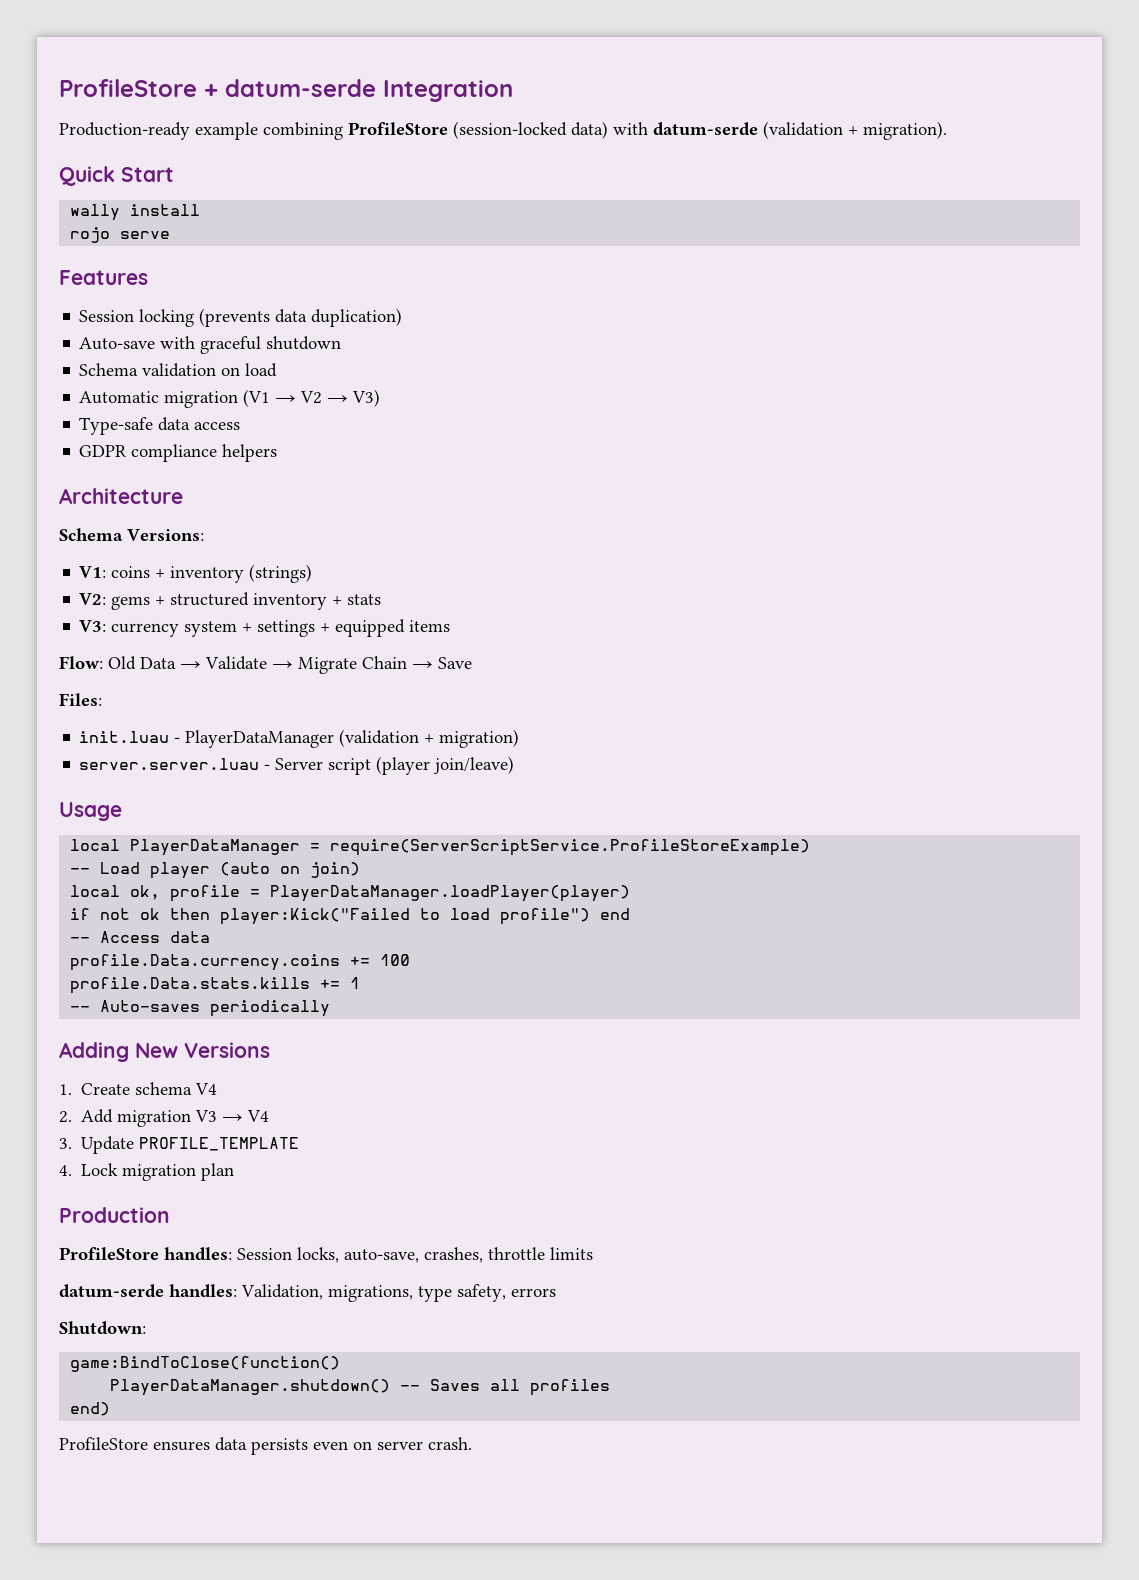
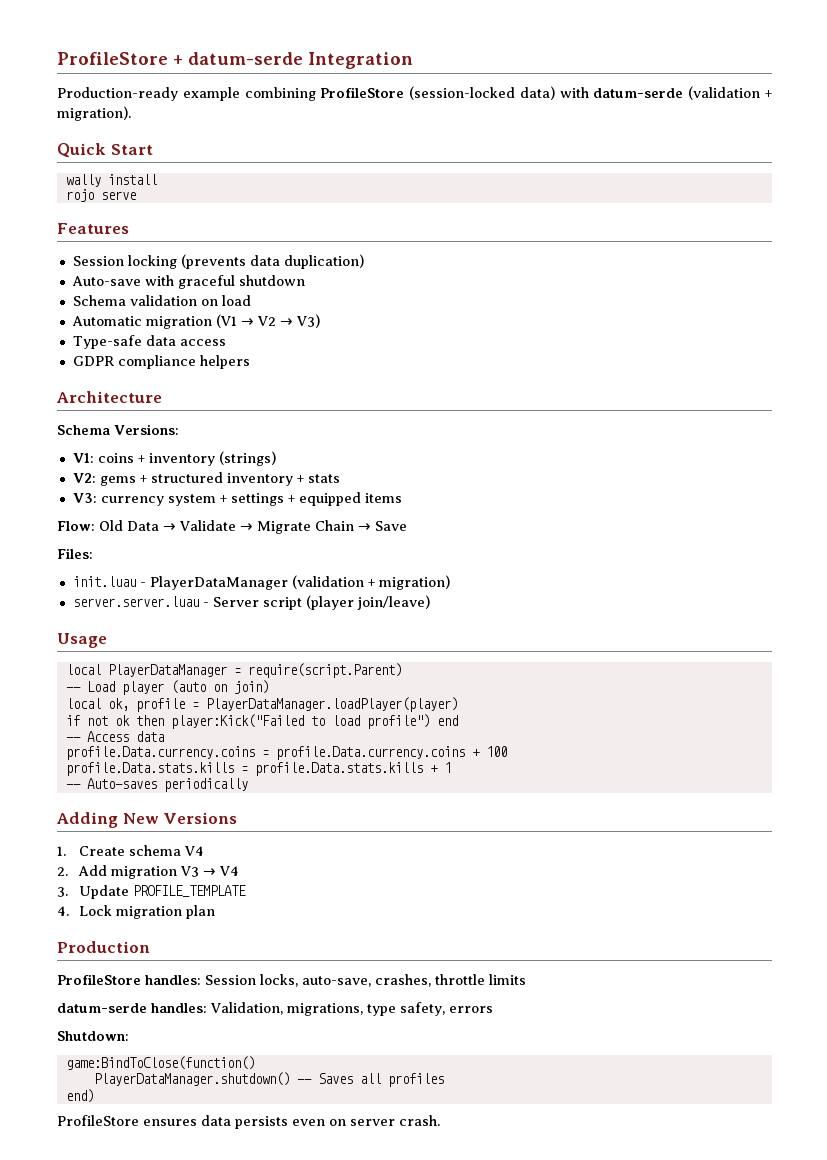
- local PlayerDataManager = require(ServerScriptService.ProfileStoreExample)
+ local PlayerDataManager = require(script.Parent)
- profile.Data.currency.coins += 100
+ profile.Data.currency.coins = profile.Data.currency.coins + 100
- profile.Data.stats.kills += 1
+ profile.Data.stats.kills = profile.Data.stats.kills + 1

